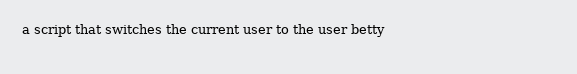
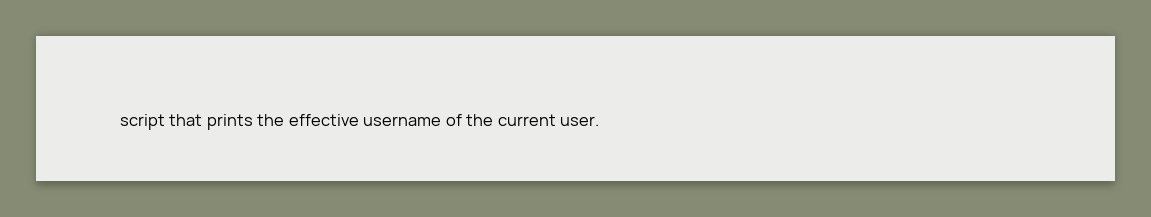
- a script that switches the current user to the user betty
+ script that prints the effective username of the current user.

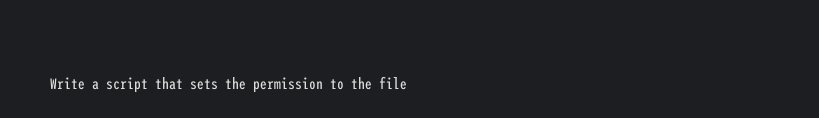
- script that prints the effective username of the current user.
+ Write a script that sets the permission to the file

